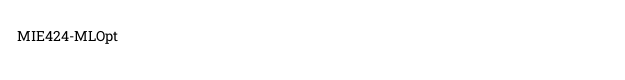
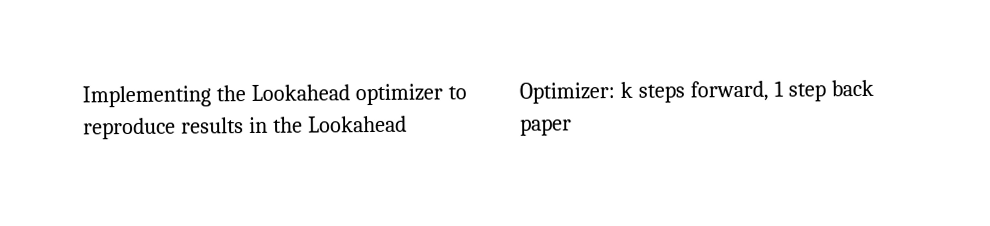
- MIE424-MLOpt
+ Implementing the Lookahead optimizer to reproduce results in the Lookahead Optimizer: k steps forward, 1 step back paper

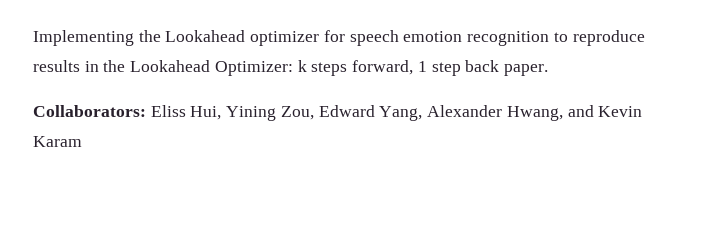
- Implementing the Lookahead optimizer to reproduce results in the Lookahead Optimizer: k steps forward, 1 step back paper
+ Implementing the Lookahead optimizer for speech emotion recognition to reproduce results in the Lookahead Optimizer: k steps forward, 1 step back paper.
+ Collaborators: Eliss Hui, Yining Zou, Edward Yang, Alexander Hwang, and Kevin Karam

